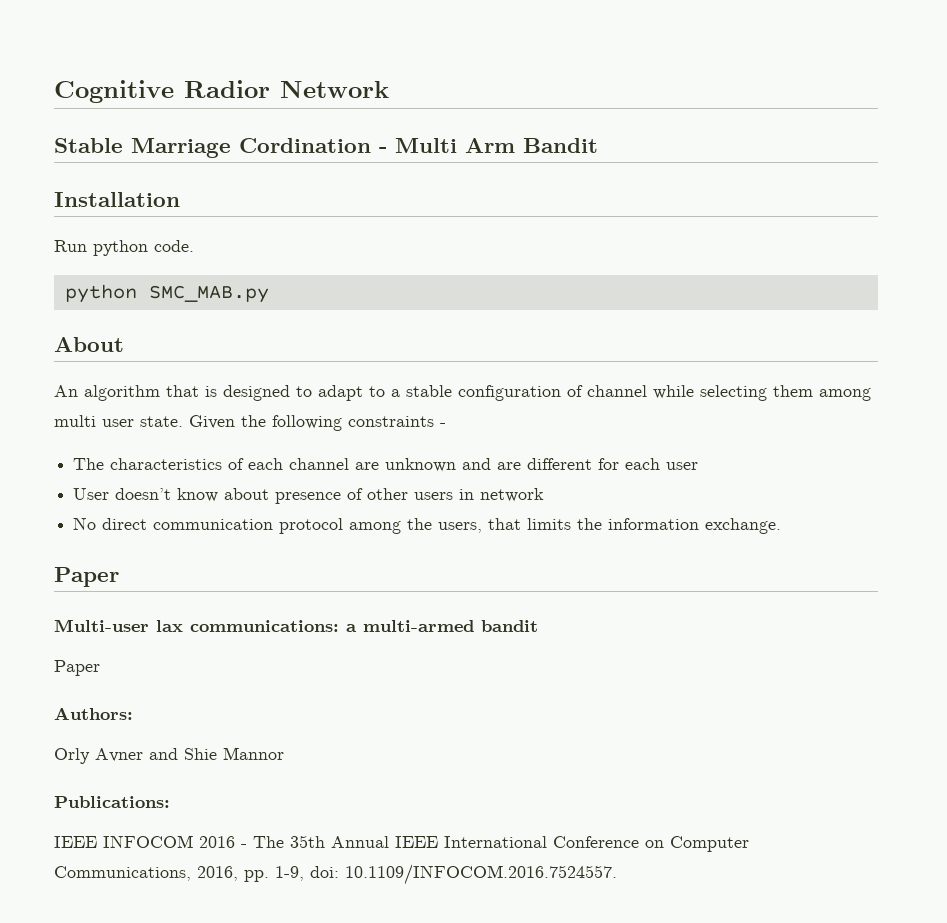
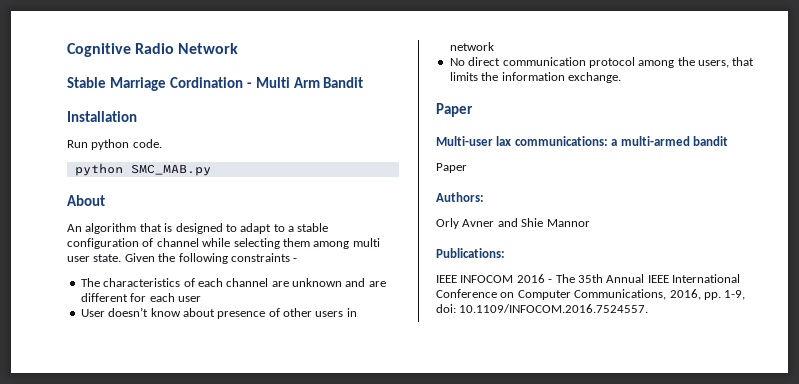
- Cognitive Radior Network
+ Cognitive Radio Network

